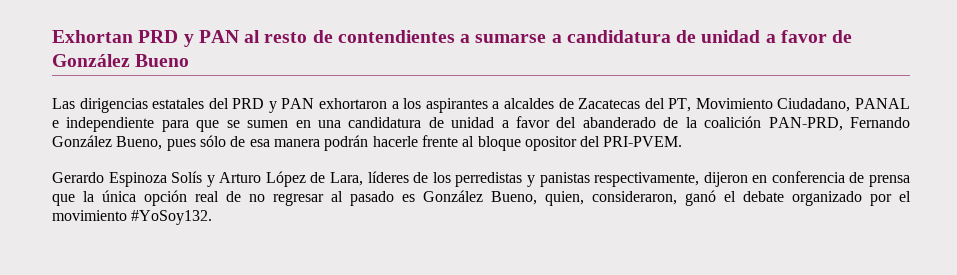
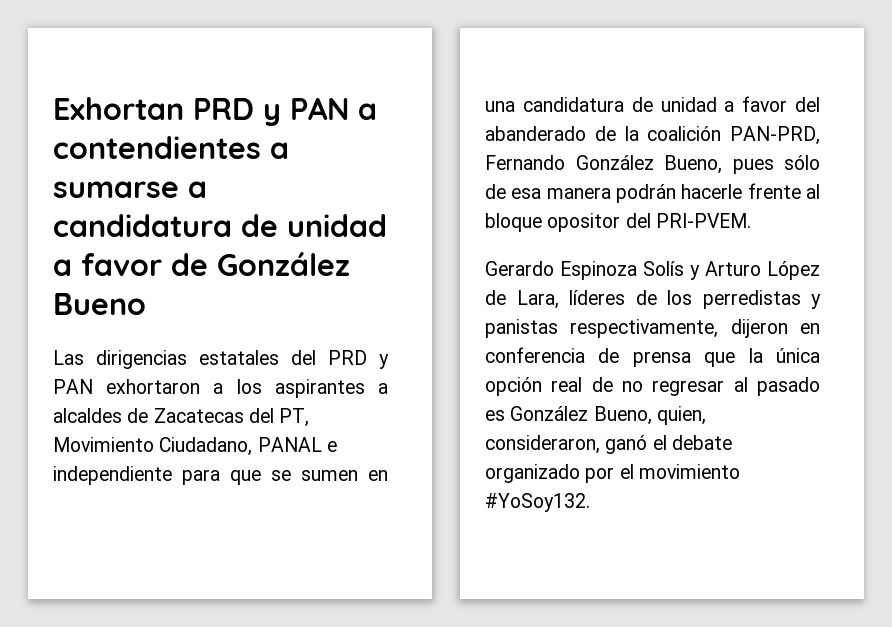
- Exhortan PRD y PAN al resto de contendientes a sumarse a candidatura de unidad a favor de González Bueno
+ Exhortan PRD y PAN a contendientes a sumarse a candidatura de unidad a favor de González Bueno

